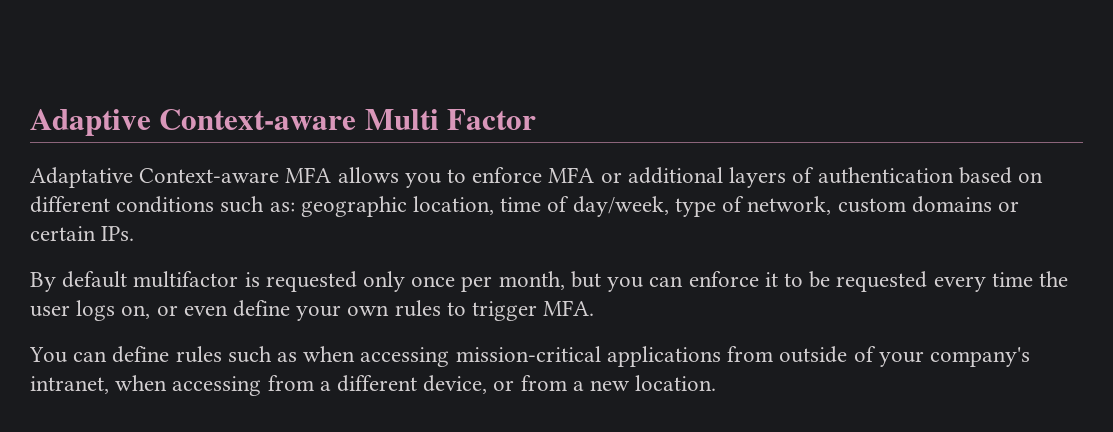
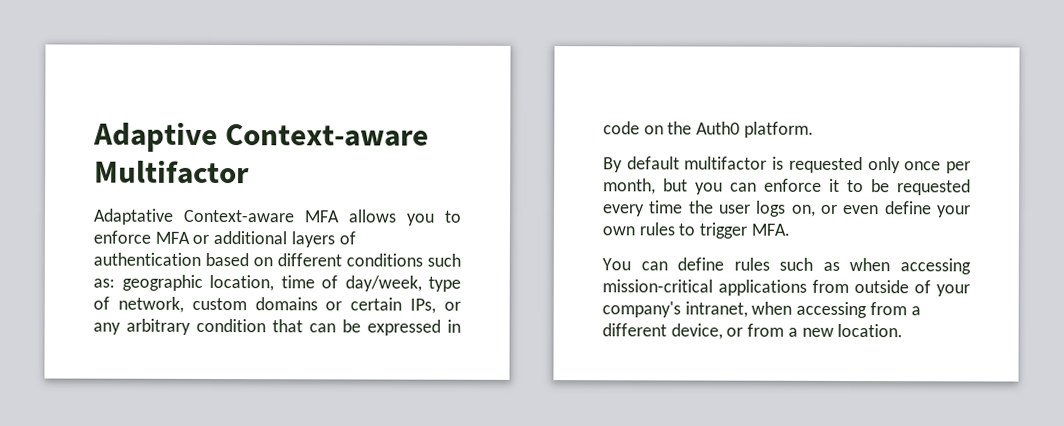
- Adaptive Context-aware Multi Factor
+ Adaptive Context-aware Multifactor
- Adaptative Context-aware MFA allows you to enforce MFA or additional layers of authentication based on different conditions such as: geographic location, time of day/week, type of network, custom domains or certain IPs.
+ Adaptative Context-aware MFA allows you to enforce MFA or additional layers of authentication based on different conditions such as: geographic location, time of day/week, type of network, custom domains or certain IPs, or any arbitrary condition that can be expressed in code on the Auth0 platform.

